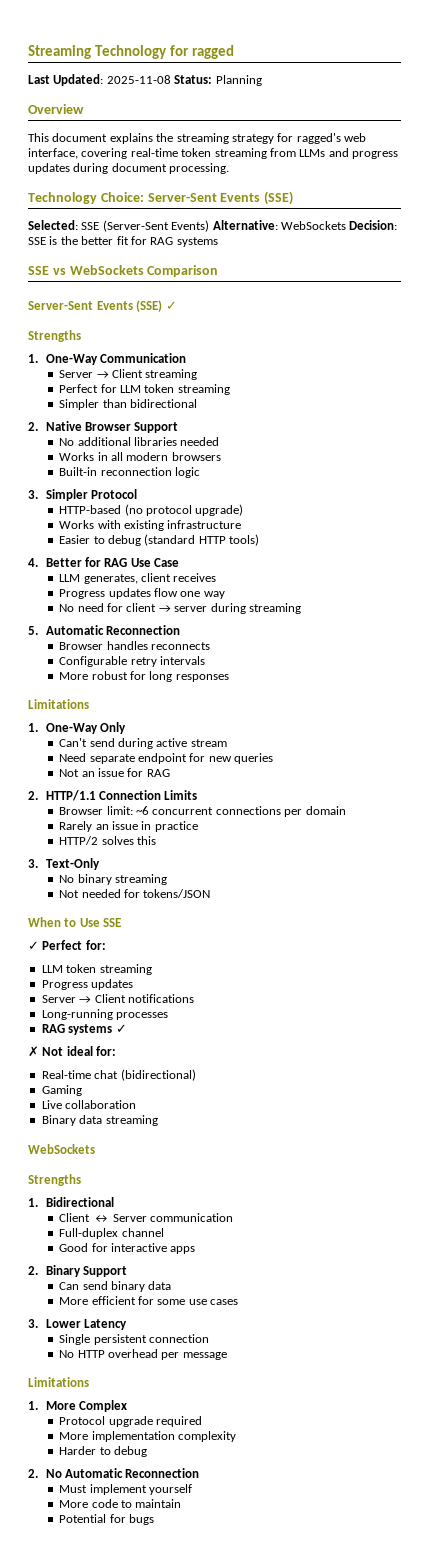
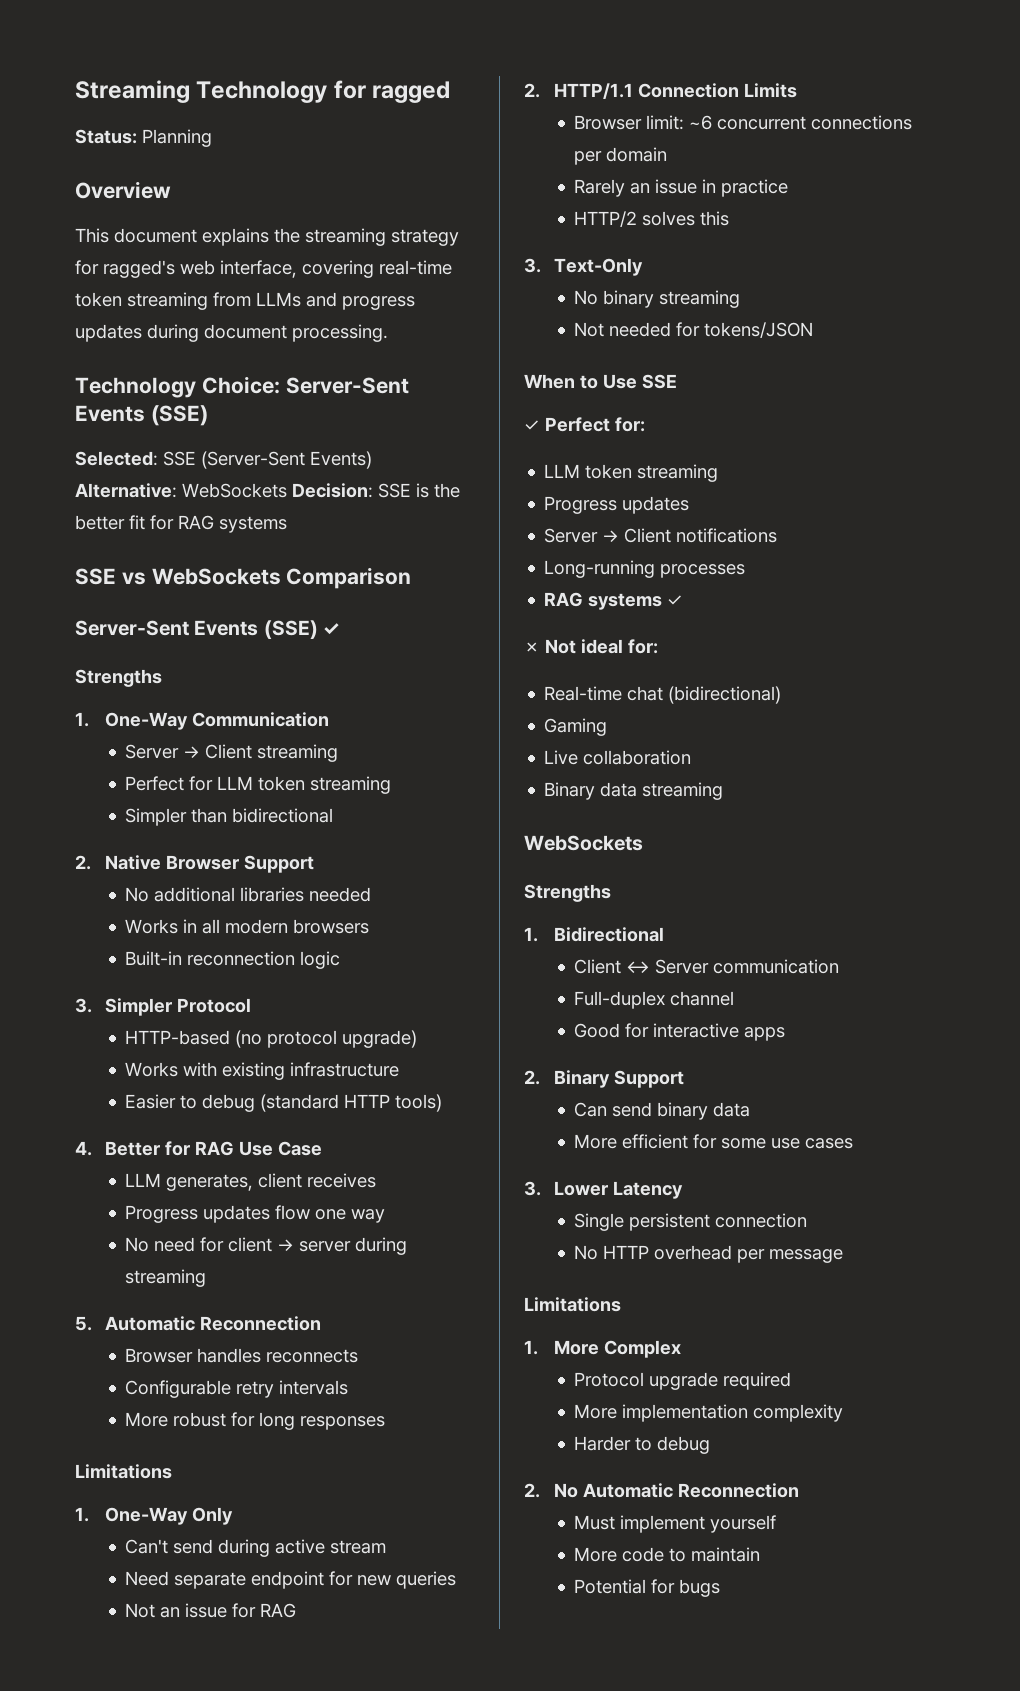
- Last Updated: 2025-11-08 Status: Planning
+ Status: Planning

